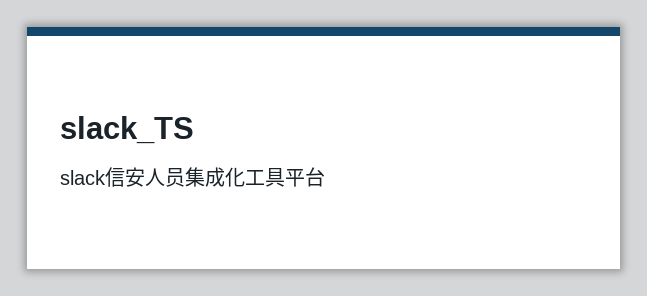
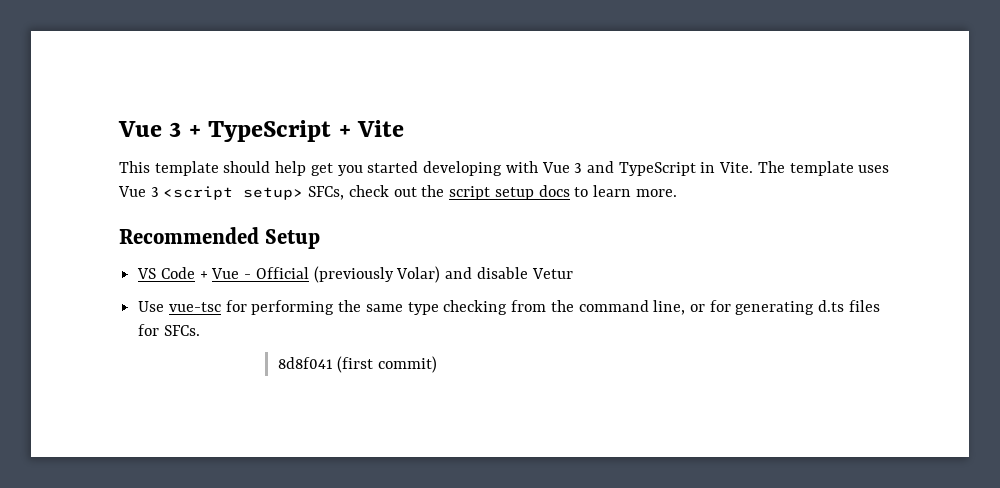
- slack_TS
- slack信安人员集成化工具平台
+ Vue 3 + TypeScript + Vite
+ This template should help get you started developing with Vue 3 and TypeScript in Vite. The template uses Vue 3 <script setup> SFCs, check out the script setup docs to learn more.
+ Recommended Setup
+ VS Code + Vue - Official (previously Volar) and disable Vetur
+ Use vue-tsc for performing the same type checking from the command line, or for generating d.ts files for SFCs.
+ 8d8f041 (first commit)

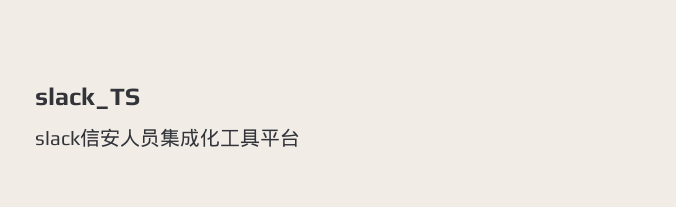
- Vue 3 + TypeScript + Vite
- This template should help get you started developing with Vue 3 and TypeScript in Vite. The template uses Vue 3 <script setup> SFCs, check out the script setup docs to learn more.
- Recommended Setup
- VS Code + Vue - Official (previously Volar) and disable Vetur
- Use vue-tsc for performing the same type checking from the command line, or for generating d.ts files for SFCs.
- 8d8f041 (first commit)
+ slack_TS
+ slack信安人员集成化工具平台

